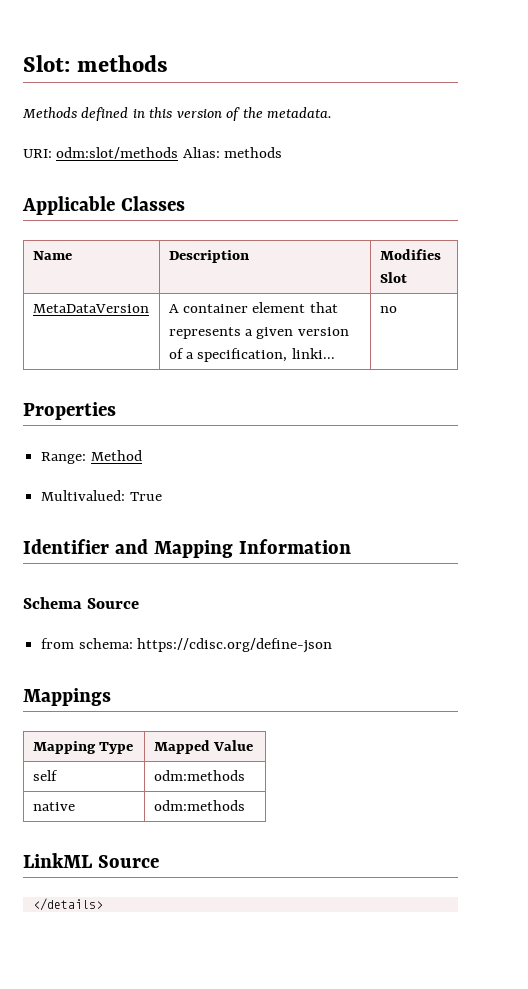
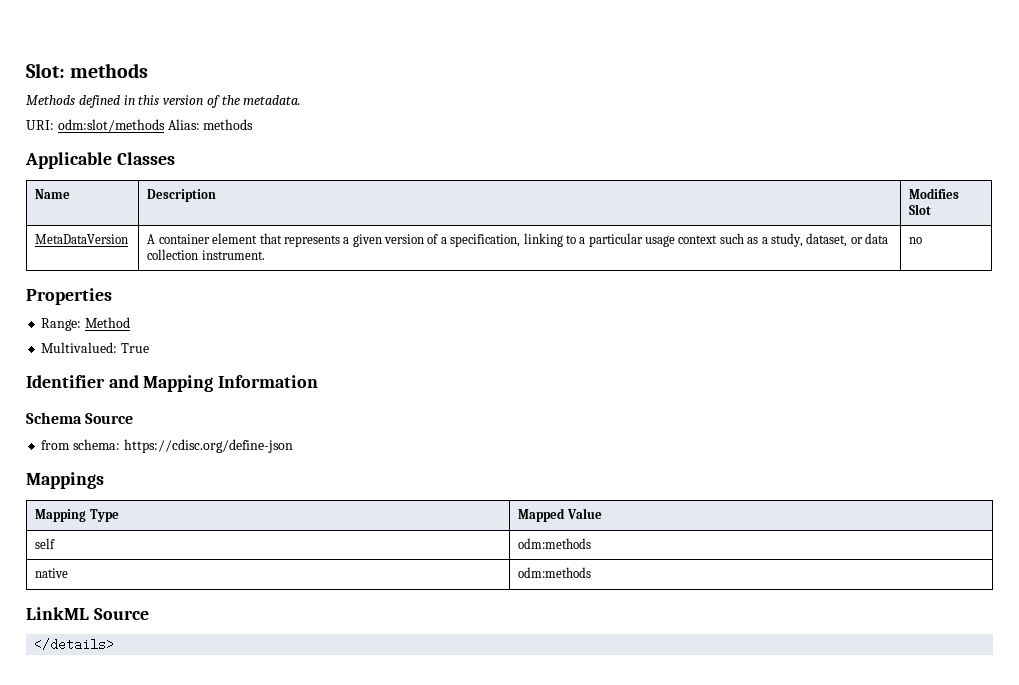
- MetaDataVersion | A container element that represents a given version of a specification, linki... | no
+ MetaDataVersion | A container element that represents a given version of a specification, linking to a particular usage context such as a study, dataset, or data collection instrument. | no

